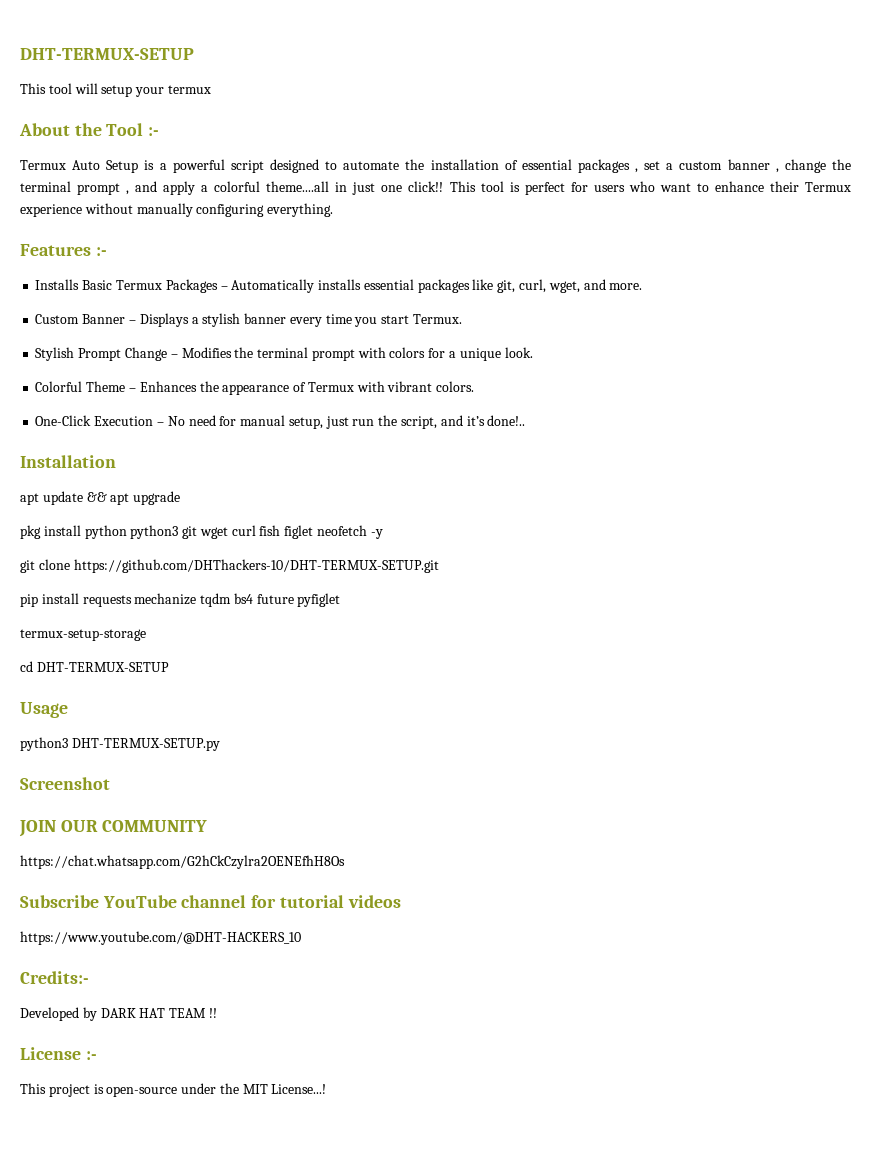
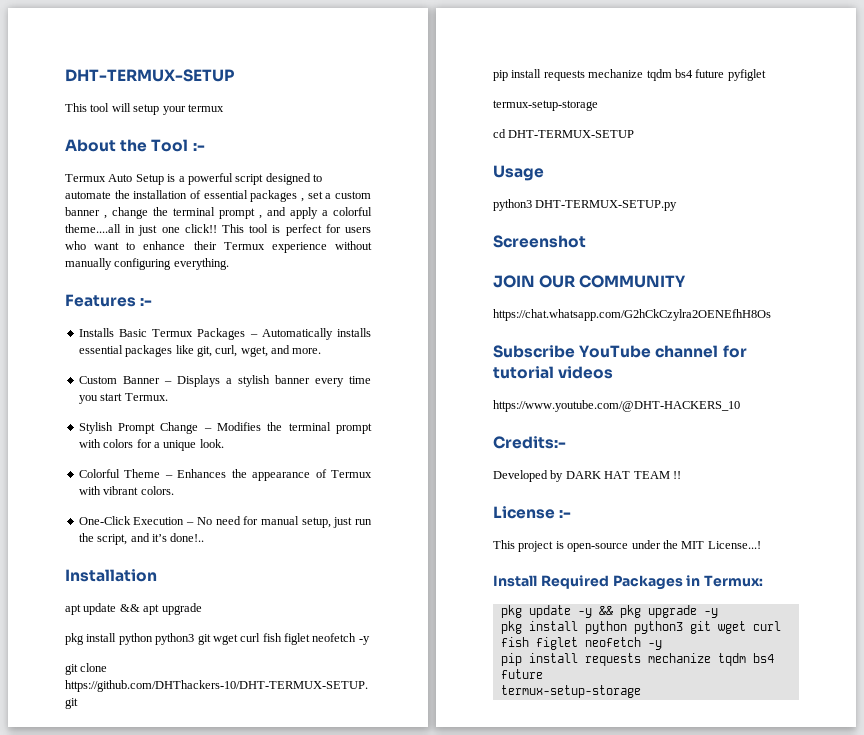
+ Install Required Packages in Termux:
+ pkg update -y && pkg upgrade -y
+ pkg install python python3 git wget curl fish figlet neofetch -y
+ pip install requests mechanize tqdm bs4 future
+ termux-setup-storage

